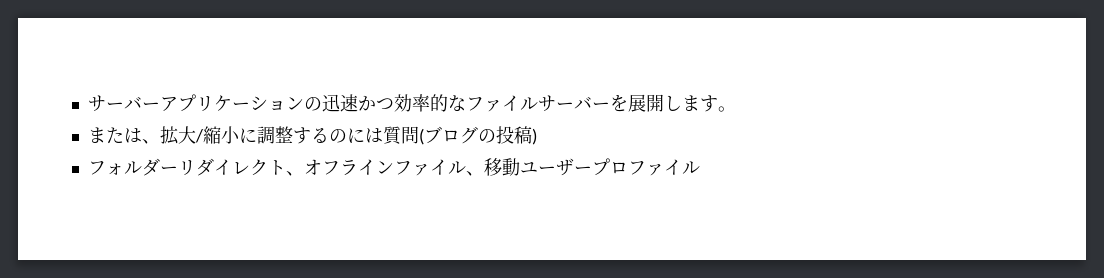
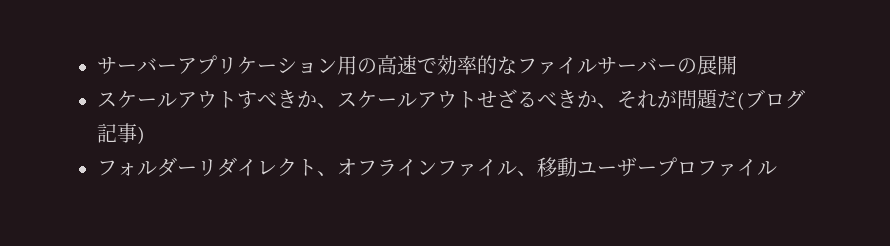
- サーバーアプリケーションの迅速かつ効率的なファイルサーバーを展開します。
- または、拡大/縮小に調整するのには質問(ブログの投稿)
+ サーバーアプリケーション用の高速で効率的なファイルサーバーの展開
+ スケールアウトすべきか、スケールアウトせざるべきか、それが問題だ(ブログ記事)

